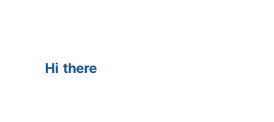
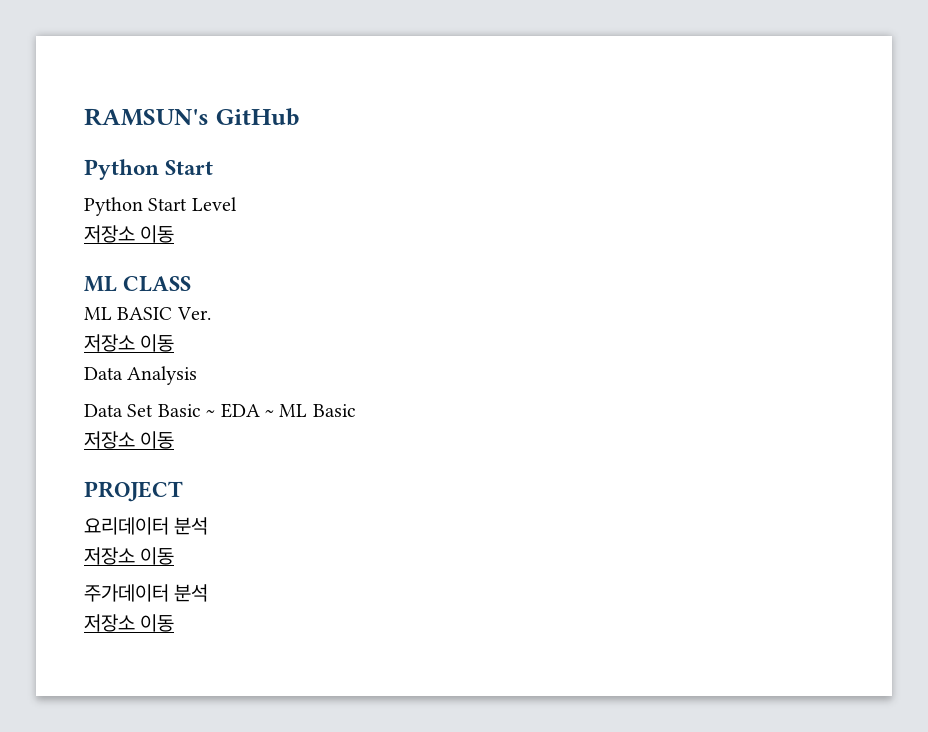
- Hi there
+ RAMSUN's GitHub
+ Python Start
+ Python Start Level
+ 저장소 이동
+ ML CLASS
+ ML BASIC Ver.
+ 저장소 이동
+ Data Analysis
+ Data Set Basic ~ EDA ~ ML Basic
+ 저장소 이동
+ PROJECT
+ 요리데이터 분석
+ 저장소 이동
+ 주가데이터 분석
+ 저장소 이동

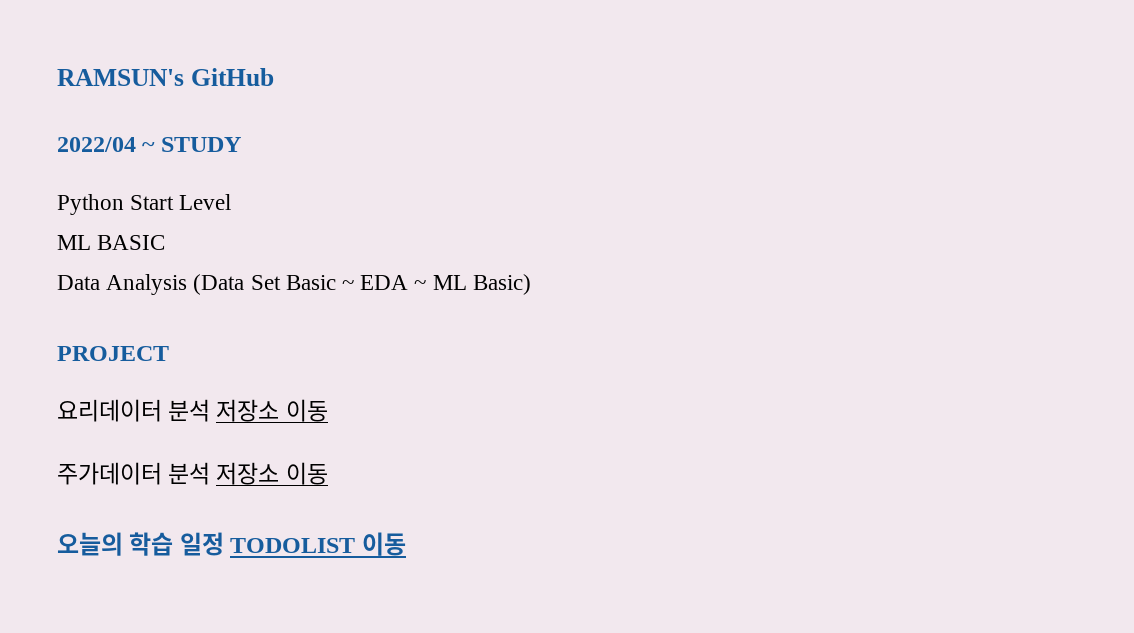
  RAMSUN's GitHub
- Python Start
+ 2022/04 ~ STUDY
  Python Start Level
- 저장소 이동
- ML CLASS
- ML BASIC Ver.
- 저장소 이동
+ ML BASIC
- Data Analysis
- Data Set Basic ~ EDA ~ ML Basic
- 저장소 이동
+ Data Analysis (Data Set Basic ~ EDA ~ ML Basic)
- 요리데이터 분석
- 저장소 이동
+ 요리데이터 분석 저장소 이동
- 주가데이터 분석
- 저장소 이동
+ 주가데이터 분석 저장소 이동
+ 오늘의 학습 일정 TODOLIST 이동

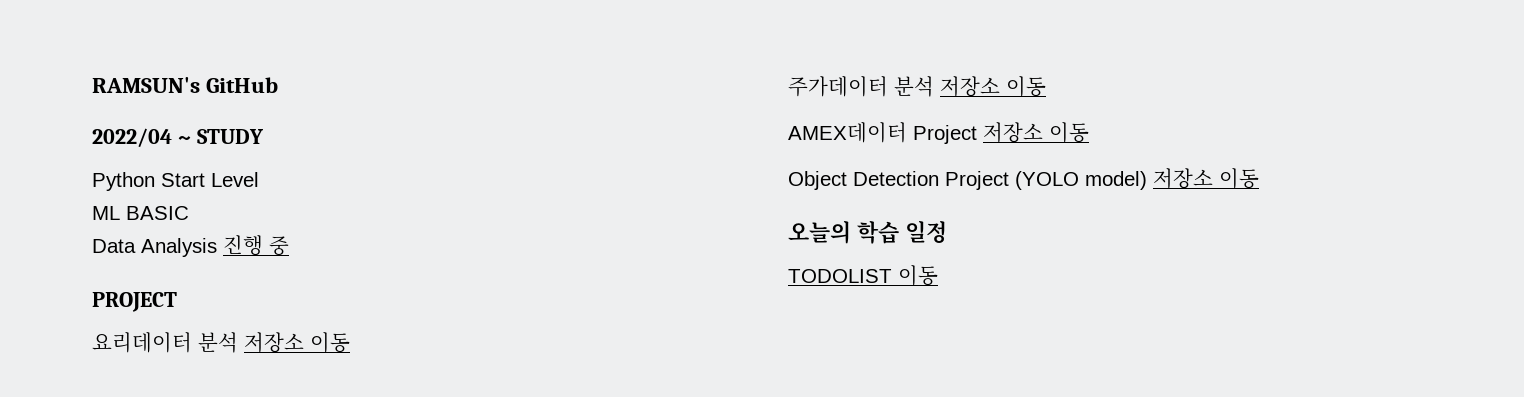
- Data Analysis (Data Set Basic ~ EDA ~ ML Basic)
+ Data Analysis 진행 중
+ AMEX데이터 Project 저장소 이동
+ Object Detection Project (YOLO model) 저장소 이동
- 오늘의 학습 일정 TODOLIST 이동
+ 오늘의 학습 일정
+ TODOLIST 이동

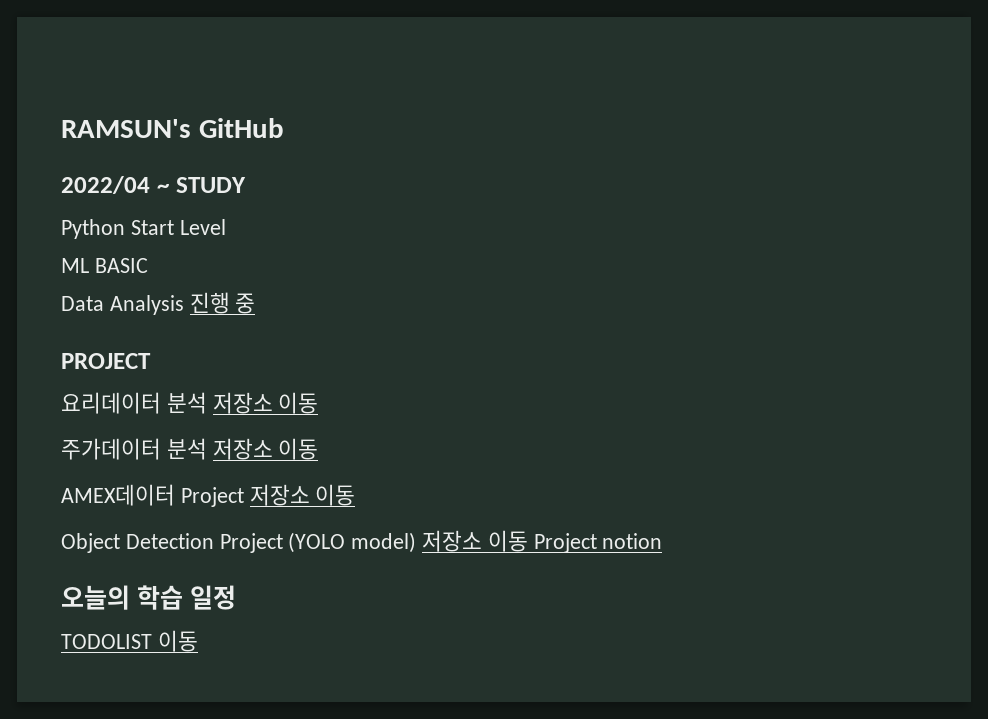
- Object Detection Project (YOLO model) 저장소 이동
+ Object Detection Project (YOLO model) 저장소 이동 Project notion

